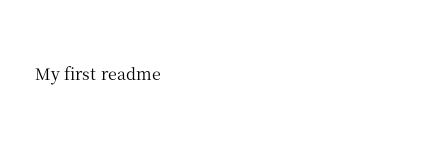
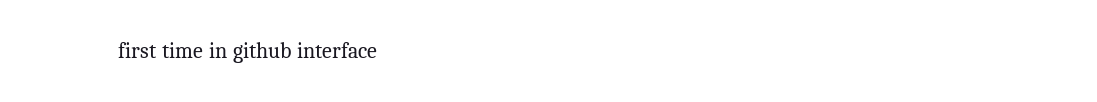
- My first readme
+ first time in github interface

